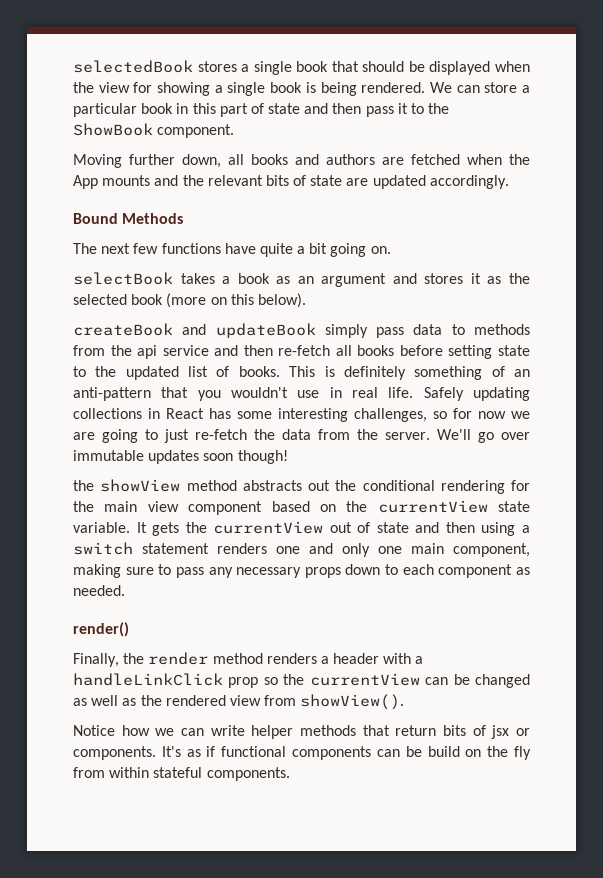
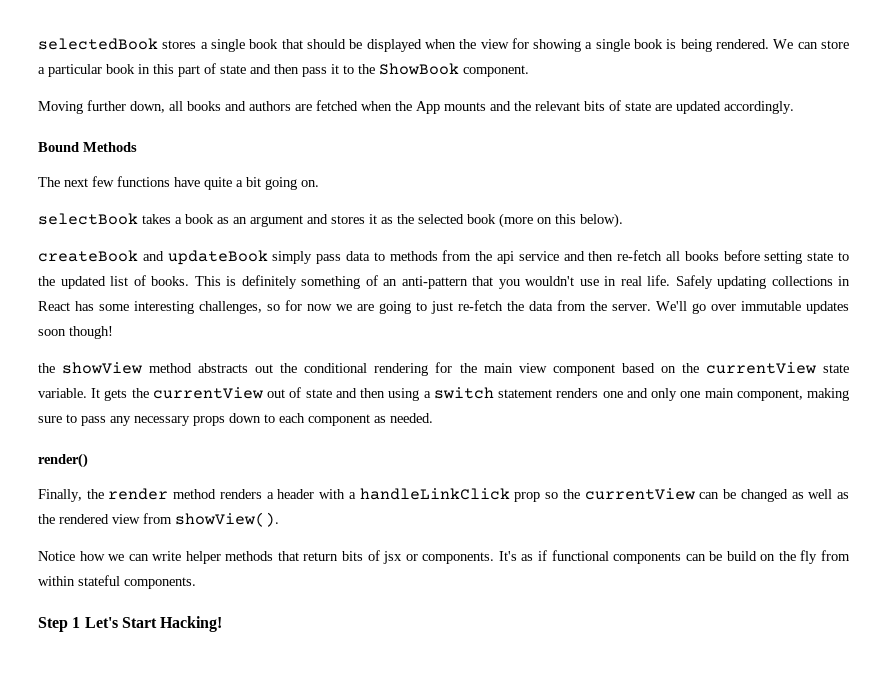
+ Step 1 Let's Start Hacking!

